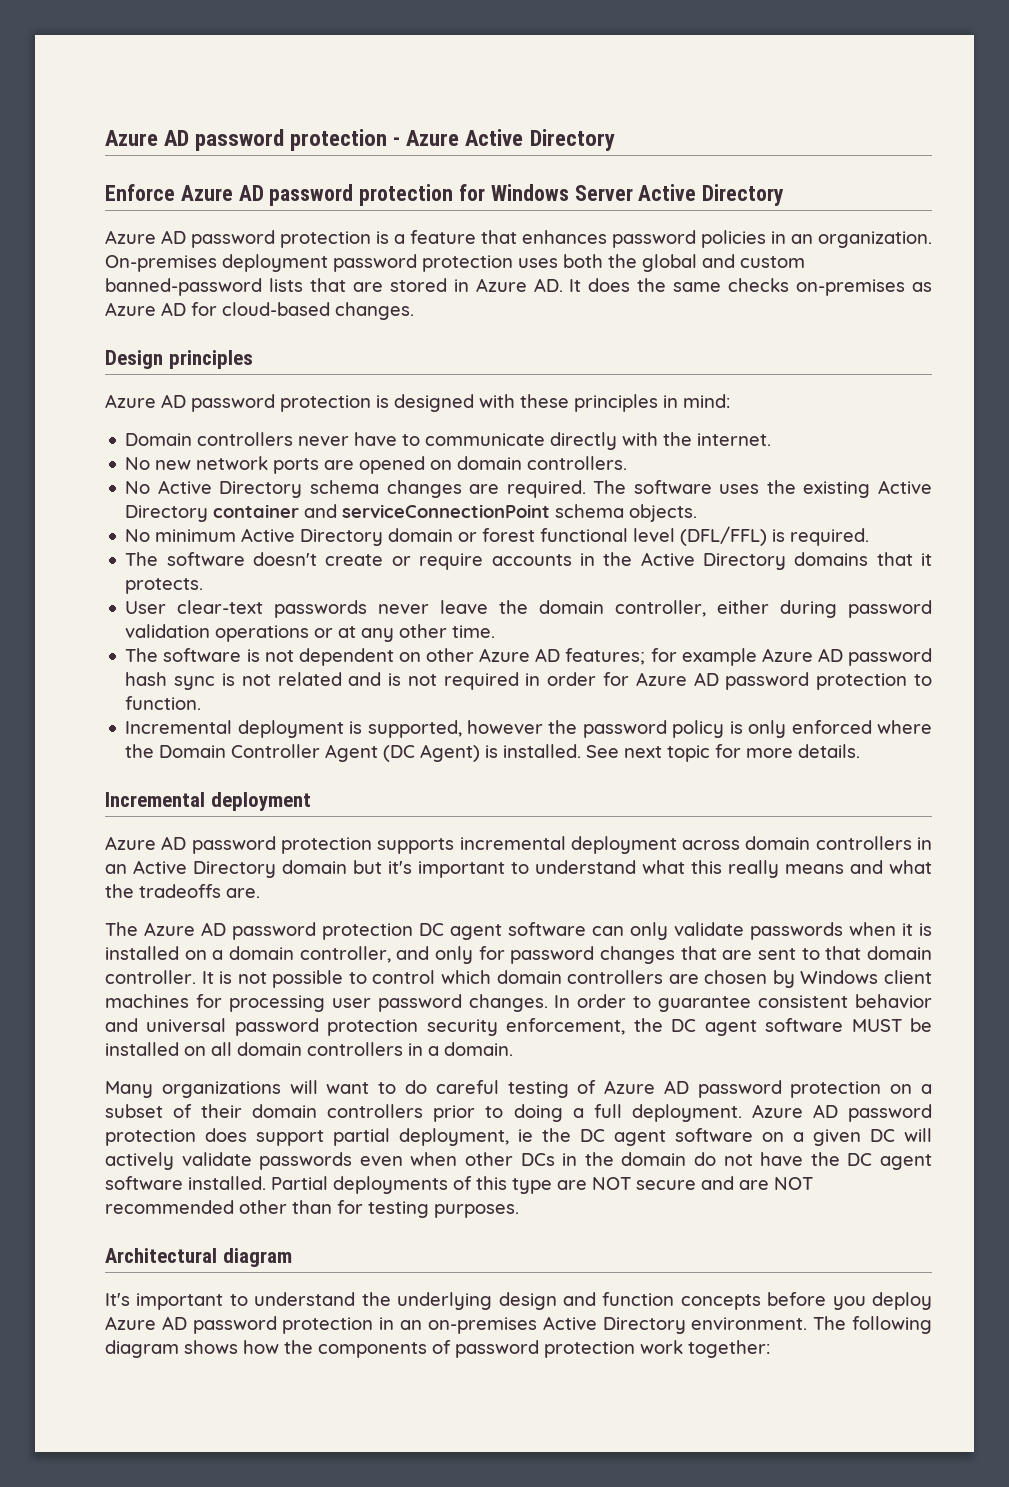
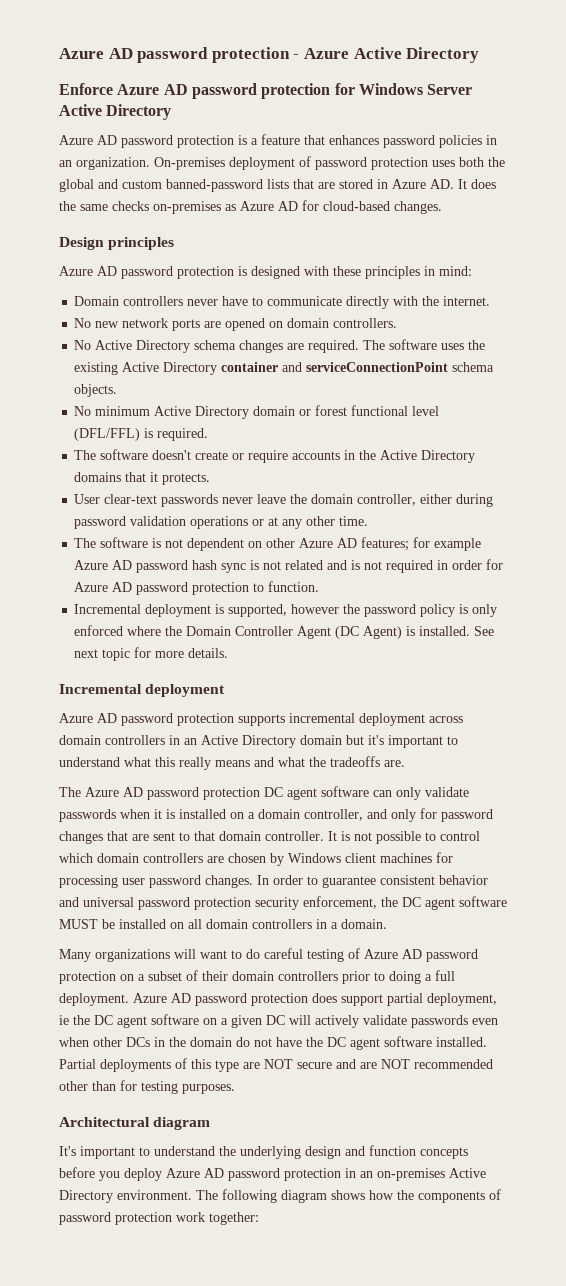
- On-premises deployment password protection uses both the global and custom banned-password lists that are stored in Azure AD. It does the same checks on-premises as Azure AD for cloud-based changes.
+ On-premises deployment of password protection uses both the global and custom banned-password lists that are stored in Azure AD. It does the same checks on-premises as Azure AD for cloud-based changes.

